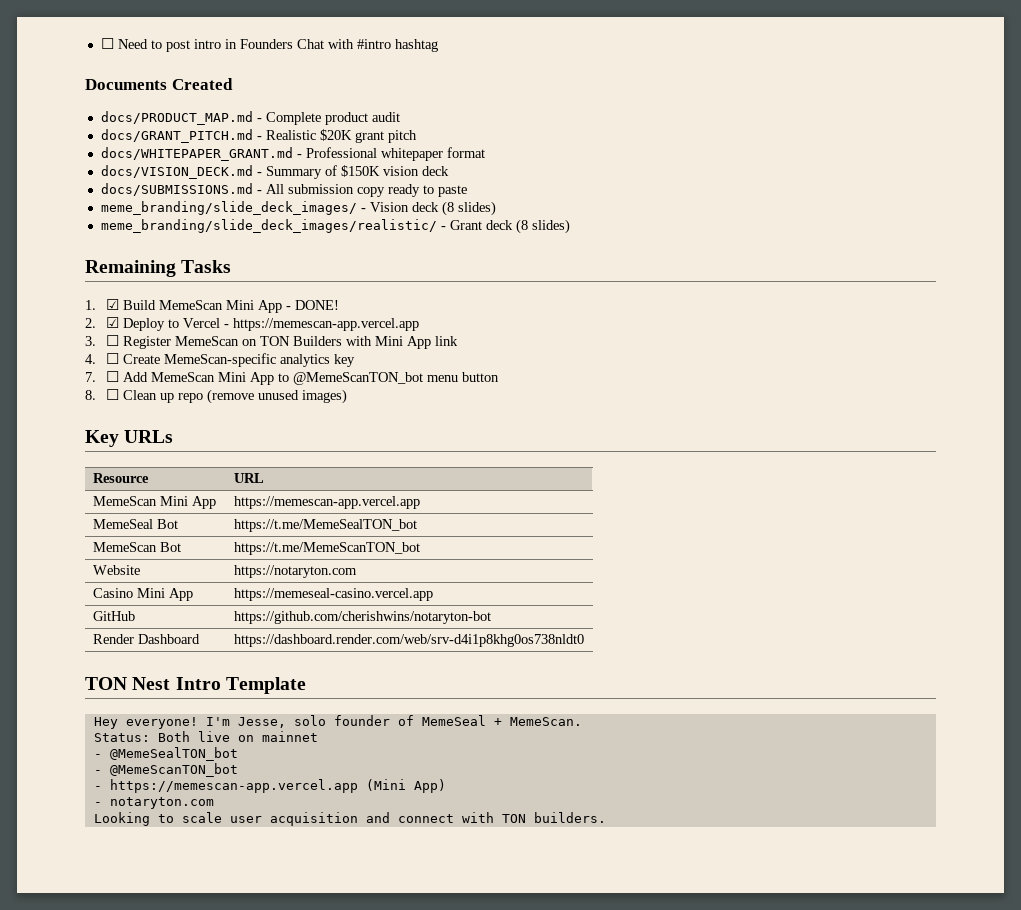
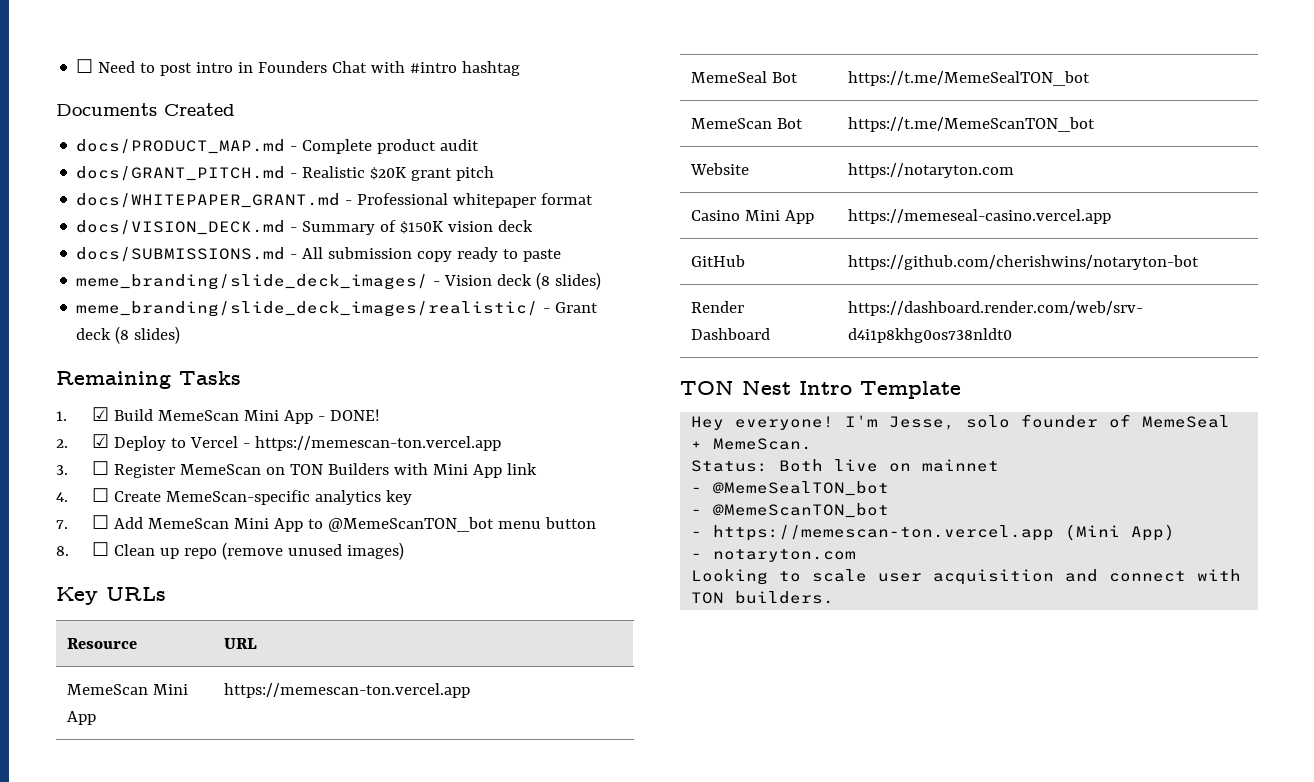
- 2. ☑ Deploy to Vercel - https://memescan-app.vercel.app
+ 2. ☑ Deploy to Vercel - https://memescan-ton.vercel.app
- MemeScan Mini App | https://memescan-app.vercel.app
+ MemeScan Mini App | https://memescan-ton.vercel.app
- - https://memescan-app.vercel.app (Mini App)
+ - https://memescan-ton.vercel.app (Mini App)

